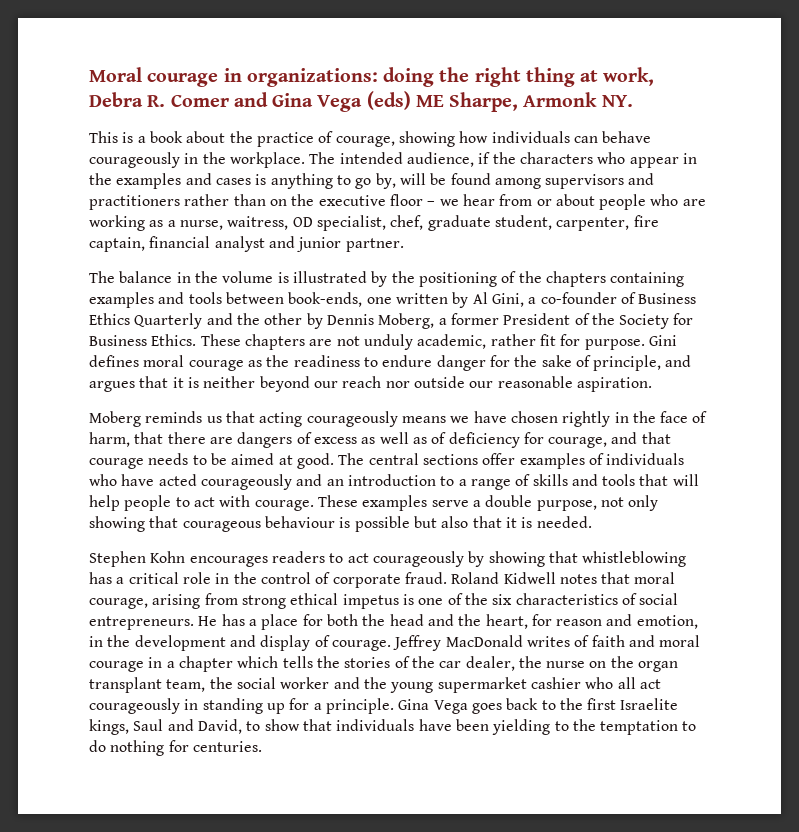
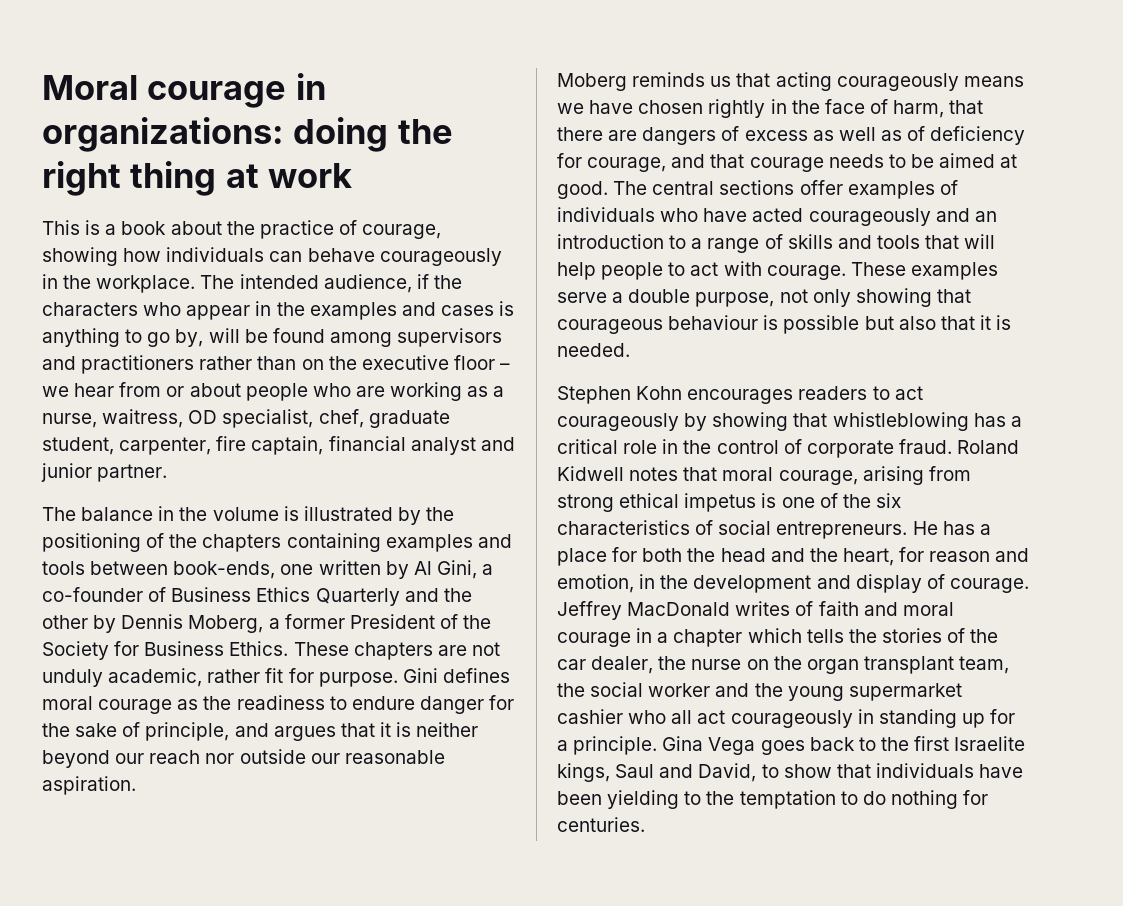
- Moral courage in organizations: doing the right thing at work, Debra R. Comer and Gina Vega (eds) ME Sharpe, Armonk NY.
+ Moral courage in organizations: doing the right thing at work

